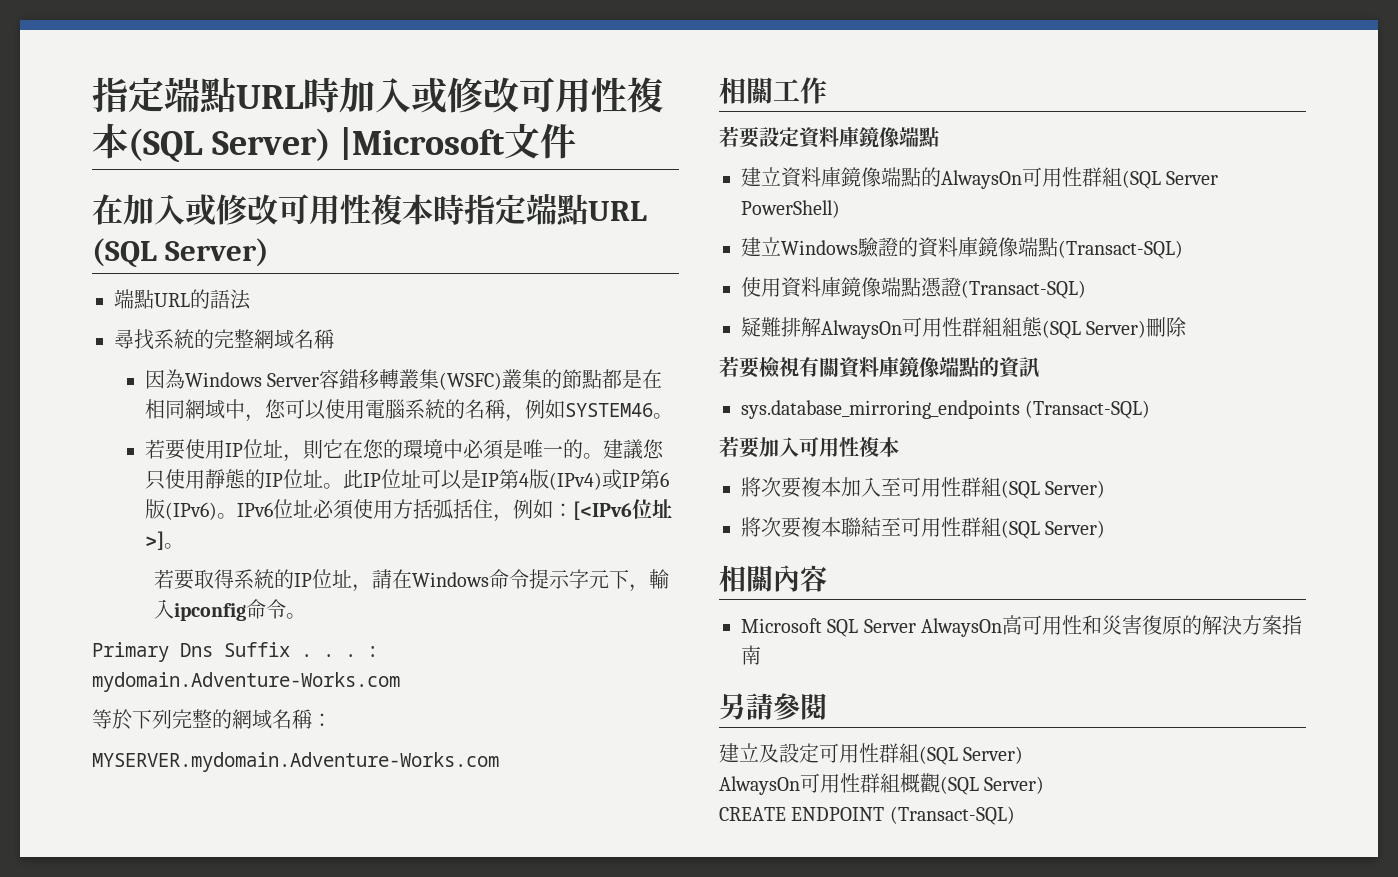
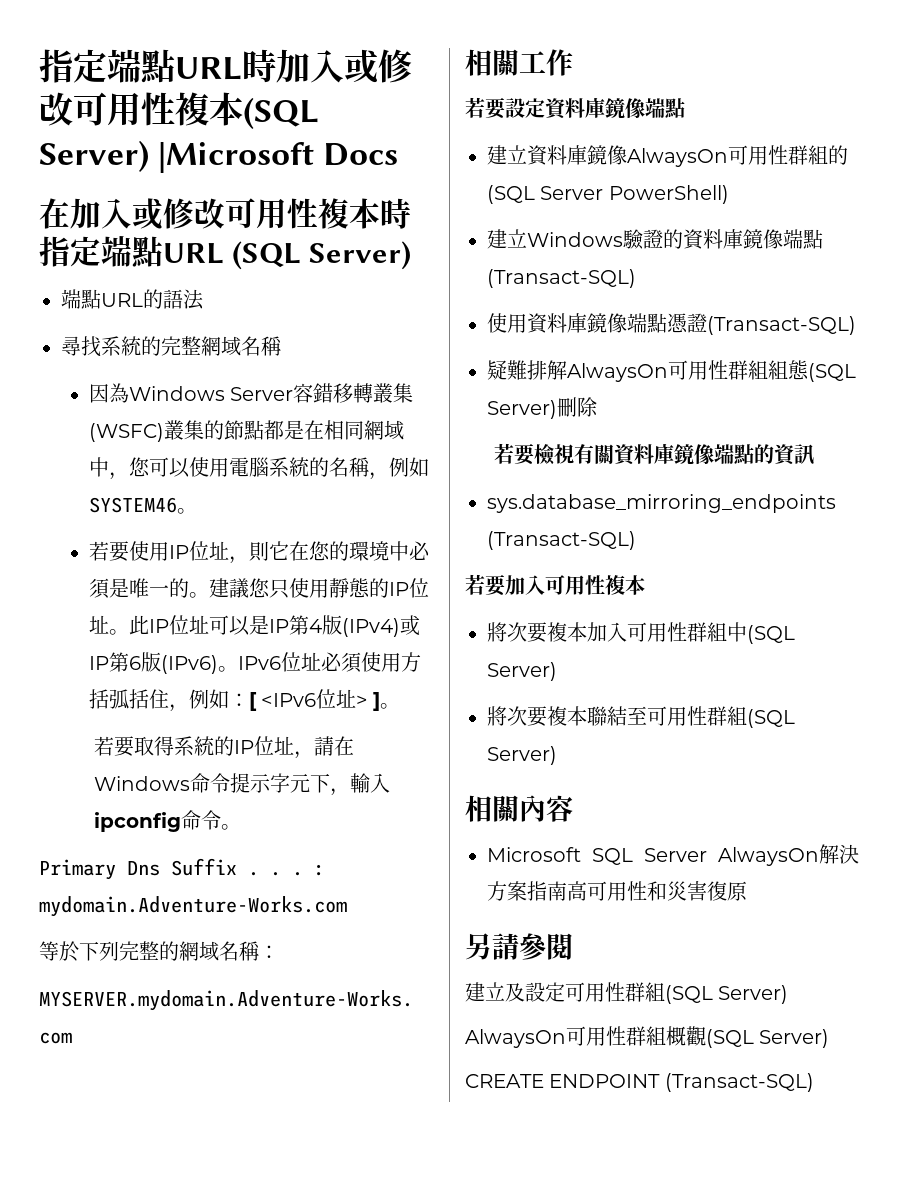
- 指定端點URL時加入或修改可用性複本(SQL Server) |Microsoft文件
+ 指定端點URL時加入或修改可用性複本(SQL Server) |Microsoft Docs
- IPv6位址必須使用方括弧括住，例如：[<IPv6位址>]。
+ IPv6位址必須使用方括弧括住，例如：[ <IPv6位址> ]。
- 建立資料庫鏡像端點的AlwaysOn可用性群組(SQL Server PowerShell)
+ 建立資料庫鏡像AlwaysOn可用性群組的(SQL Server PowerShell)
- 將次要複本加入至可用性群組(SQL Server)
+ 將次要複本加入可用性群組中(SQL Server)
- Microsoft SQL Server AlwaysOn高可用性和災害復原的解決方案指南
+ Microsoft SQL Server AlwaysOn解決方案指南高可用性和災害復原

